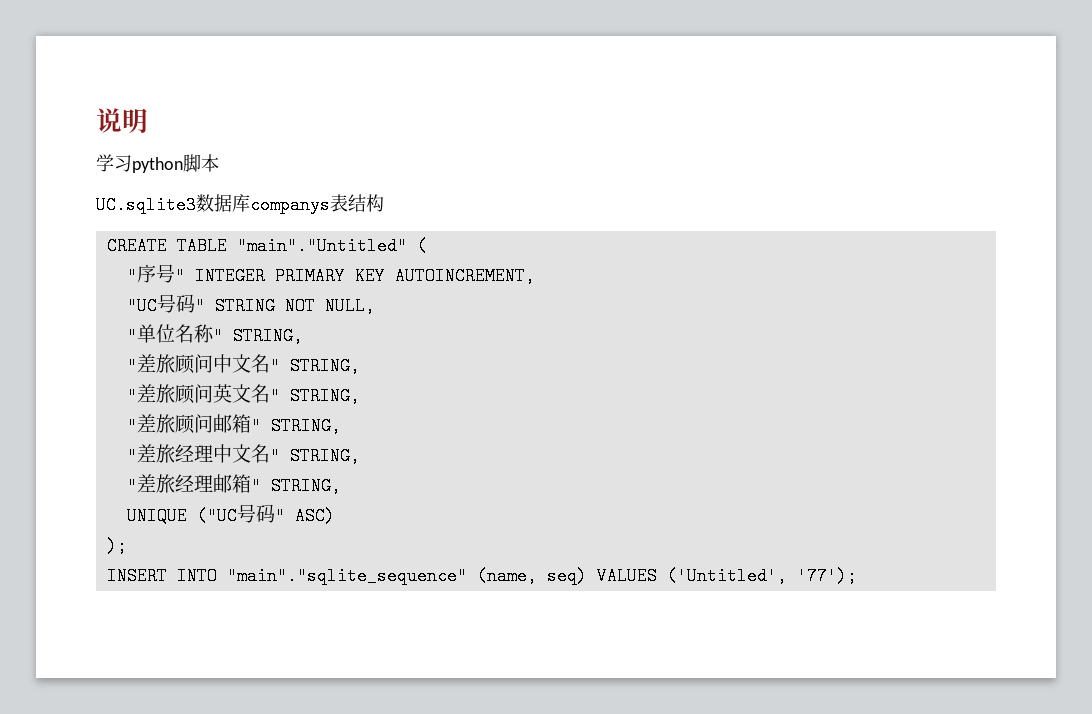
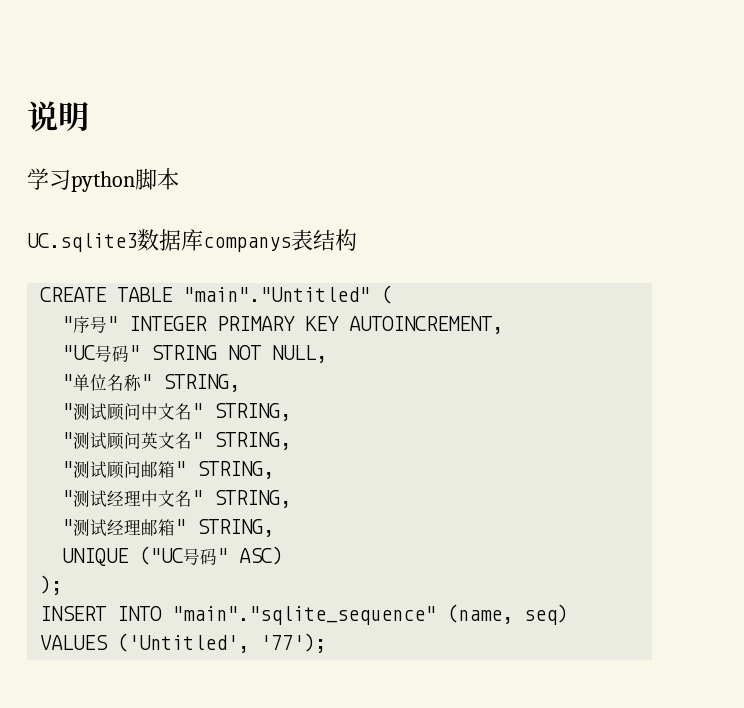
- "差旅顾问中文名" STRING,
+ "测试顾问中文名" STRING,
- "差旅顾问英文名" STRING,
+ "测试顾问英文名" STRING,
- "差旅顾问邮箱" STRING,
+ "测试顾问邮箱" STRING,
- "差旅经理中文名" STRING,
+ "测试经理中文名" STRING,
- "差旅经理邮箱" STRING,
+ "测试经理邮箱" STRING,

